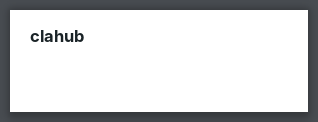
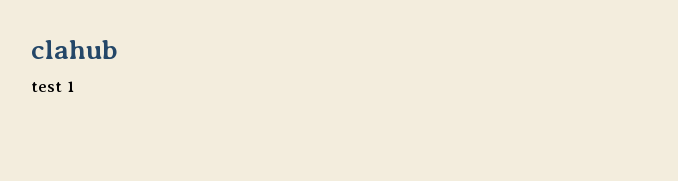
+ test 1

